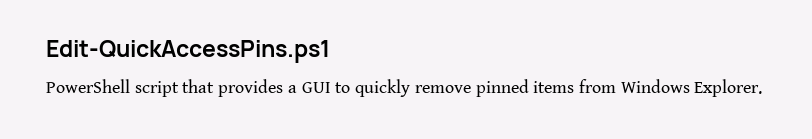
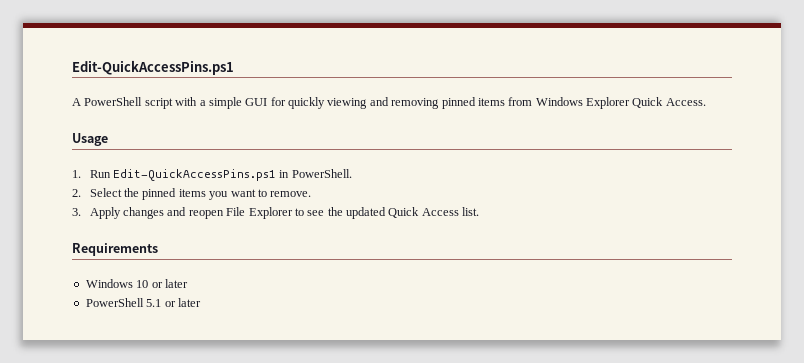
- PowerShell script that provides a GUI to quickly remove pinned items from Windows Explorer.
+ A PowerShell script with a simple GUI for quickly viewing and removing pinned items from Windows Explorer Quick Access.
+ Usage
+ 1. Run Edit-QuickAccessPins.ps1 in PowerShell.
+ 2. Select the pinned items you want to remove.
+ 3. Apply changes and reopen File Explorer to see the updated Quick Access list.
+ Requirements
+ Windows 10 or later
+ PowerShell 5.1 or later

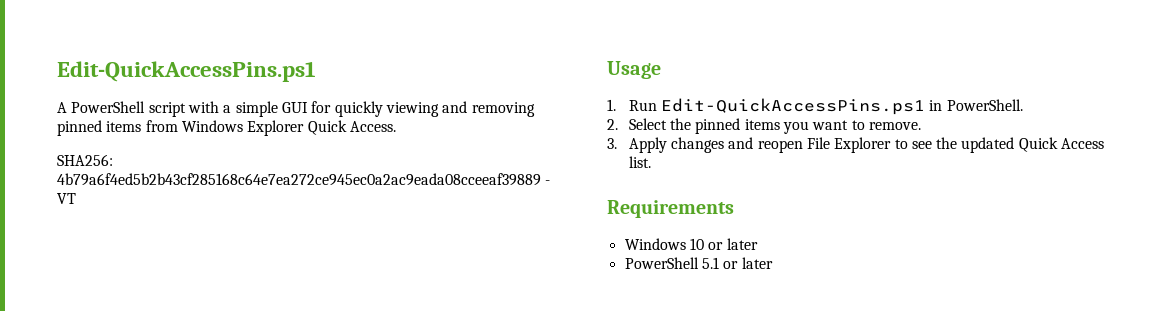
+ SHA256: 4b79a6f4ed5b2b43cf285168c64e7ea272ce945ec0a2ac9eada08cceeaf39889 - VT

